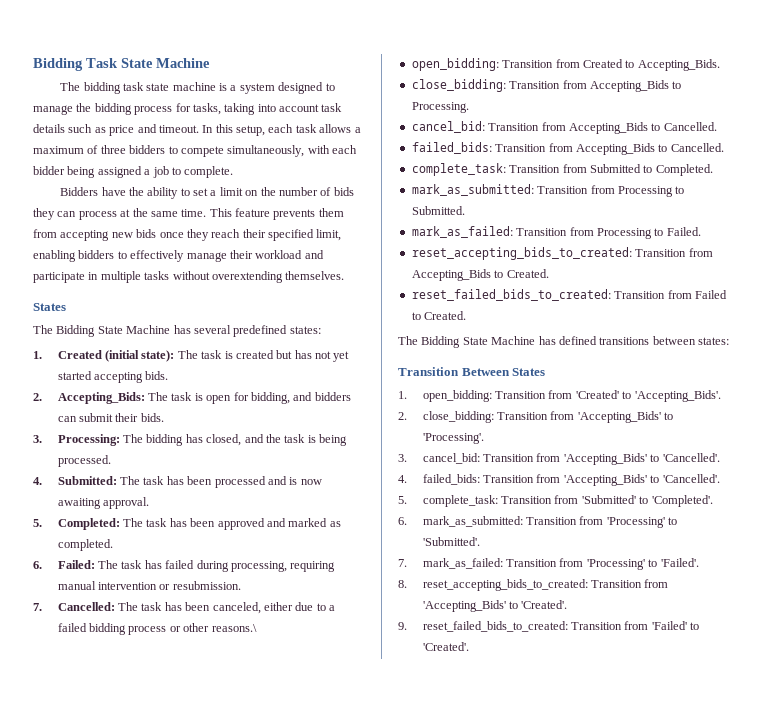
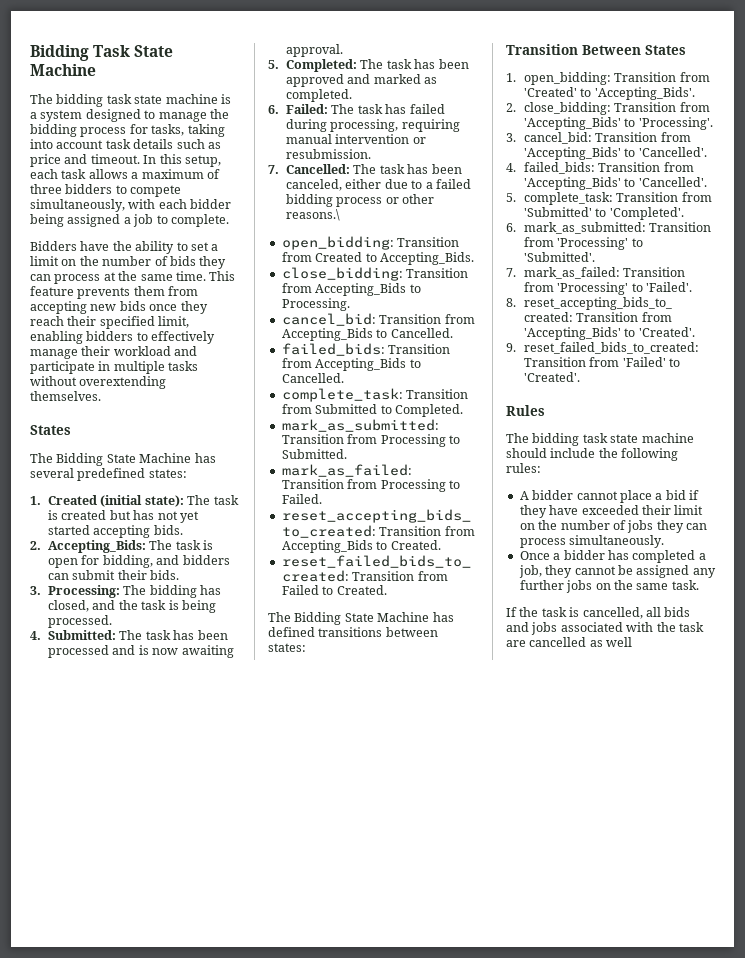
+ Rules
+ The bidding task state machine should include the following rules:
+ A bidder cannot place a bid if they have exceeded their limit on the number of jobs they can process simultaneously.
+ Once a bidder has completed a job, they cannot be assigned any further jobs on the same task.
+ If the task is cancelled, all bids and jobs associated with the task are cancelled as well

